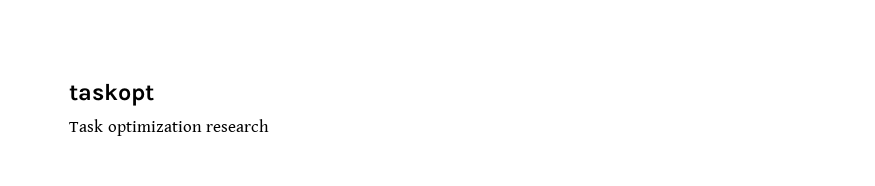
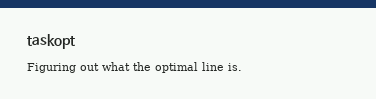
- Task optimization research
+ Figuring out what the optimal line is.

